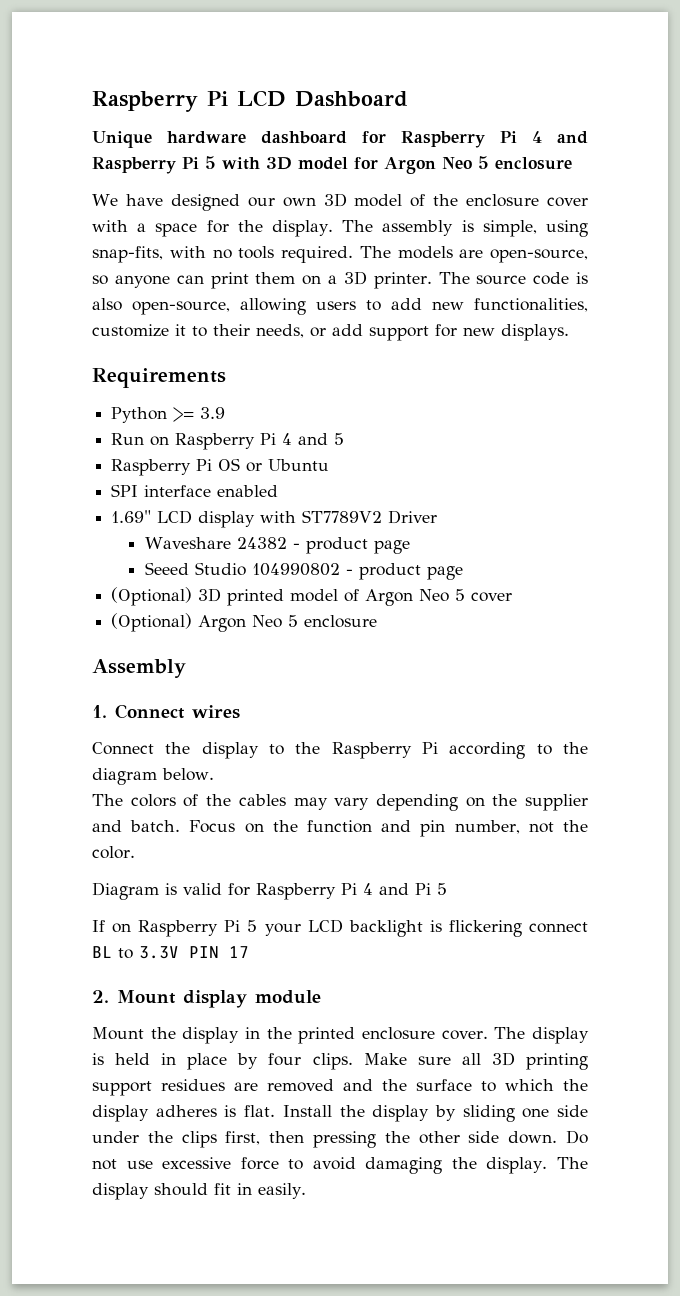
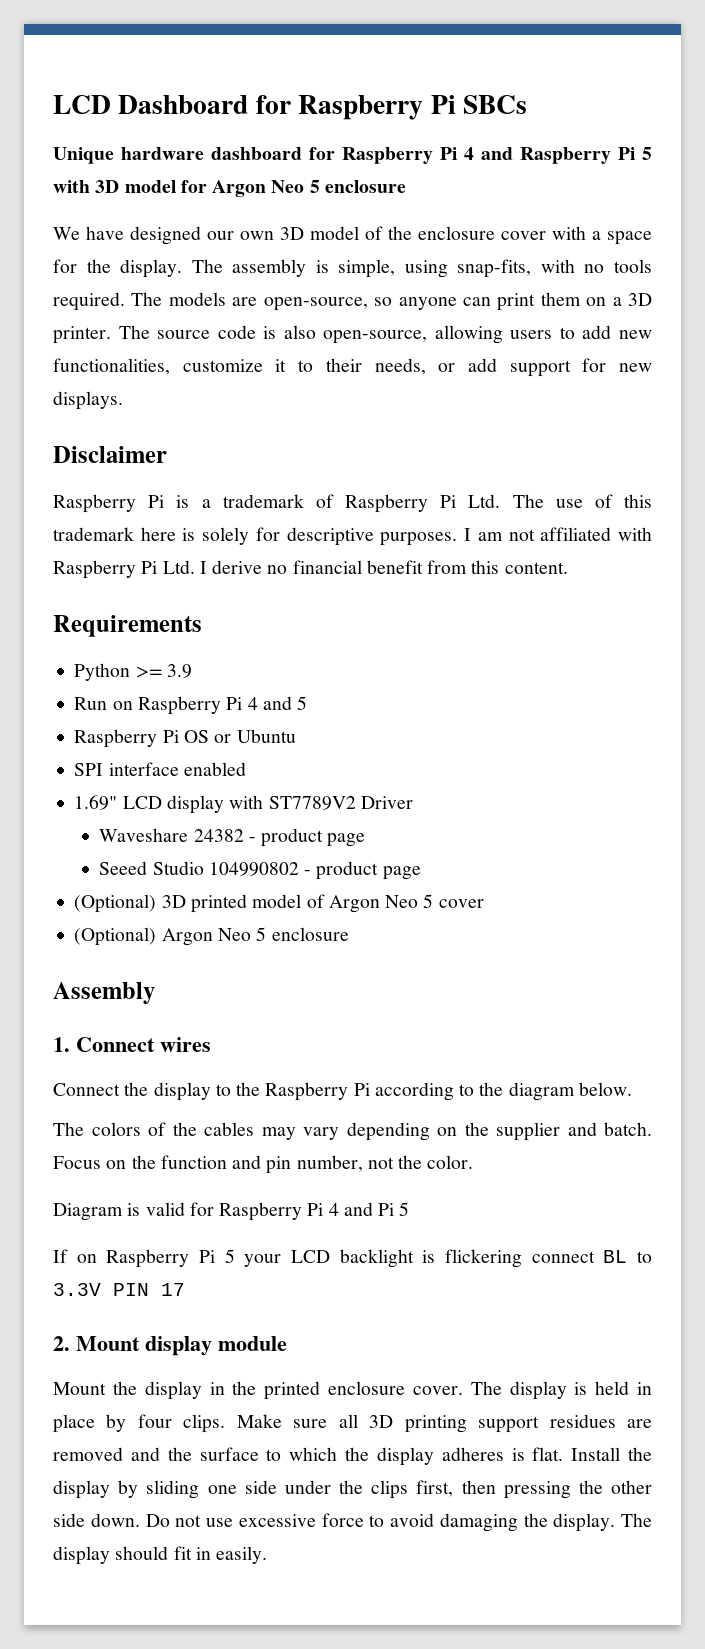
- Raspberry Pi LCD Dashboard
+ LCD Dashboard for Raspberry Pi SBCs
+ Disclaimer
+ Raspberry Pi is a trademark of Raspberry Pi Ltd. The use of this trademark here is solely for descriptive purposes. I am not affiliated with Raspberry Pi Ltd. I derive no financial benefit from this content.

